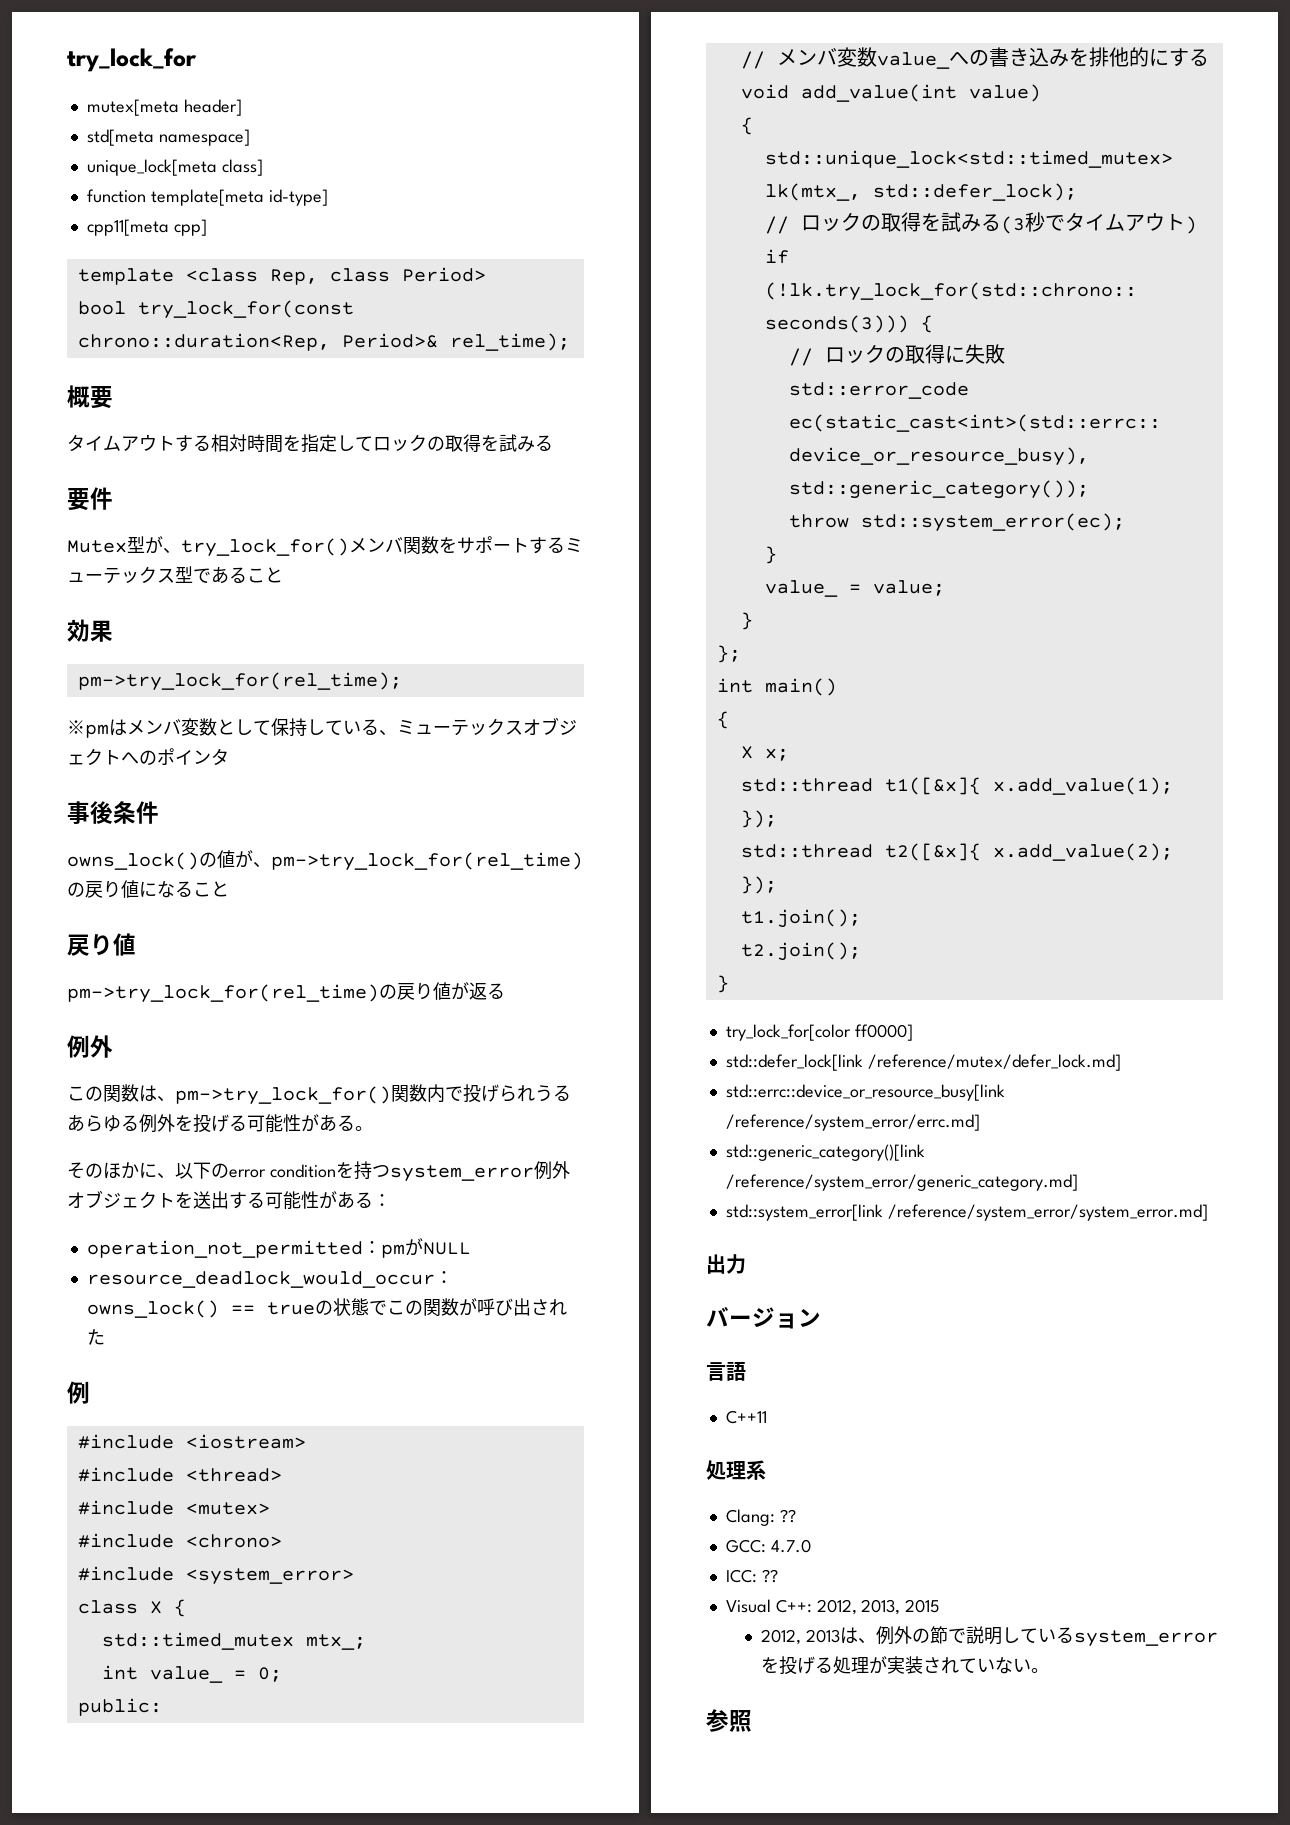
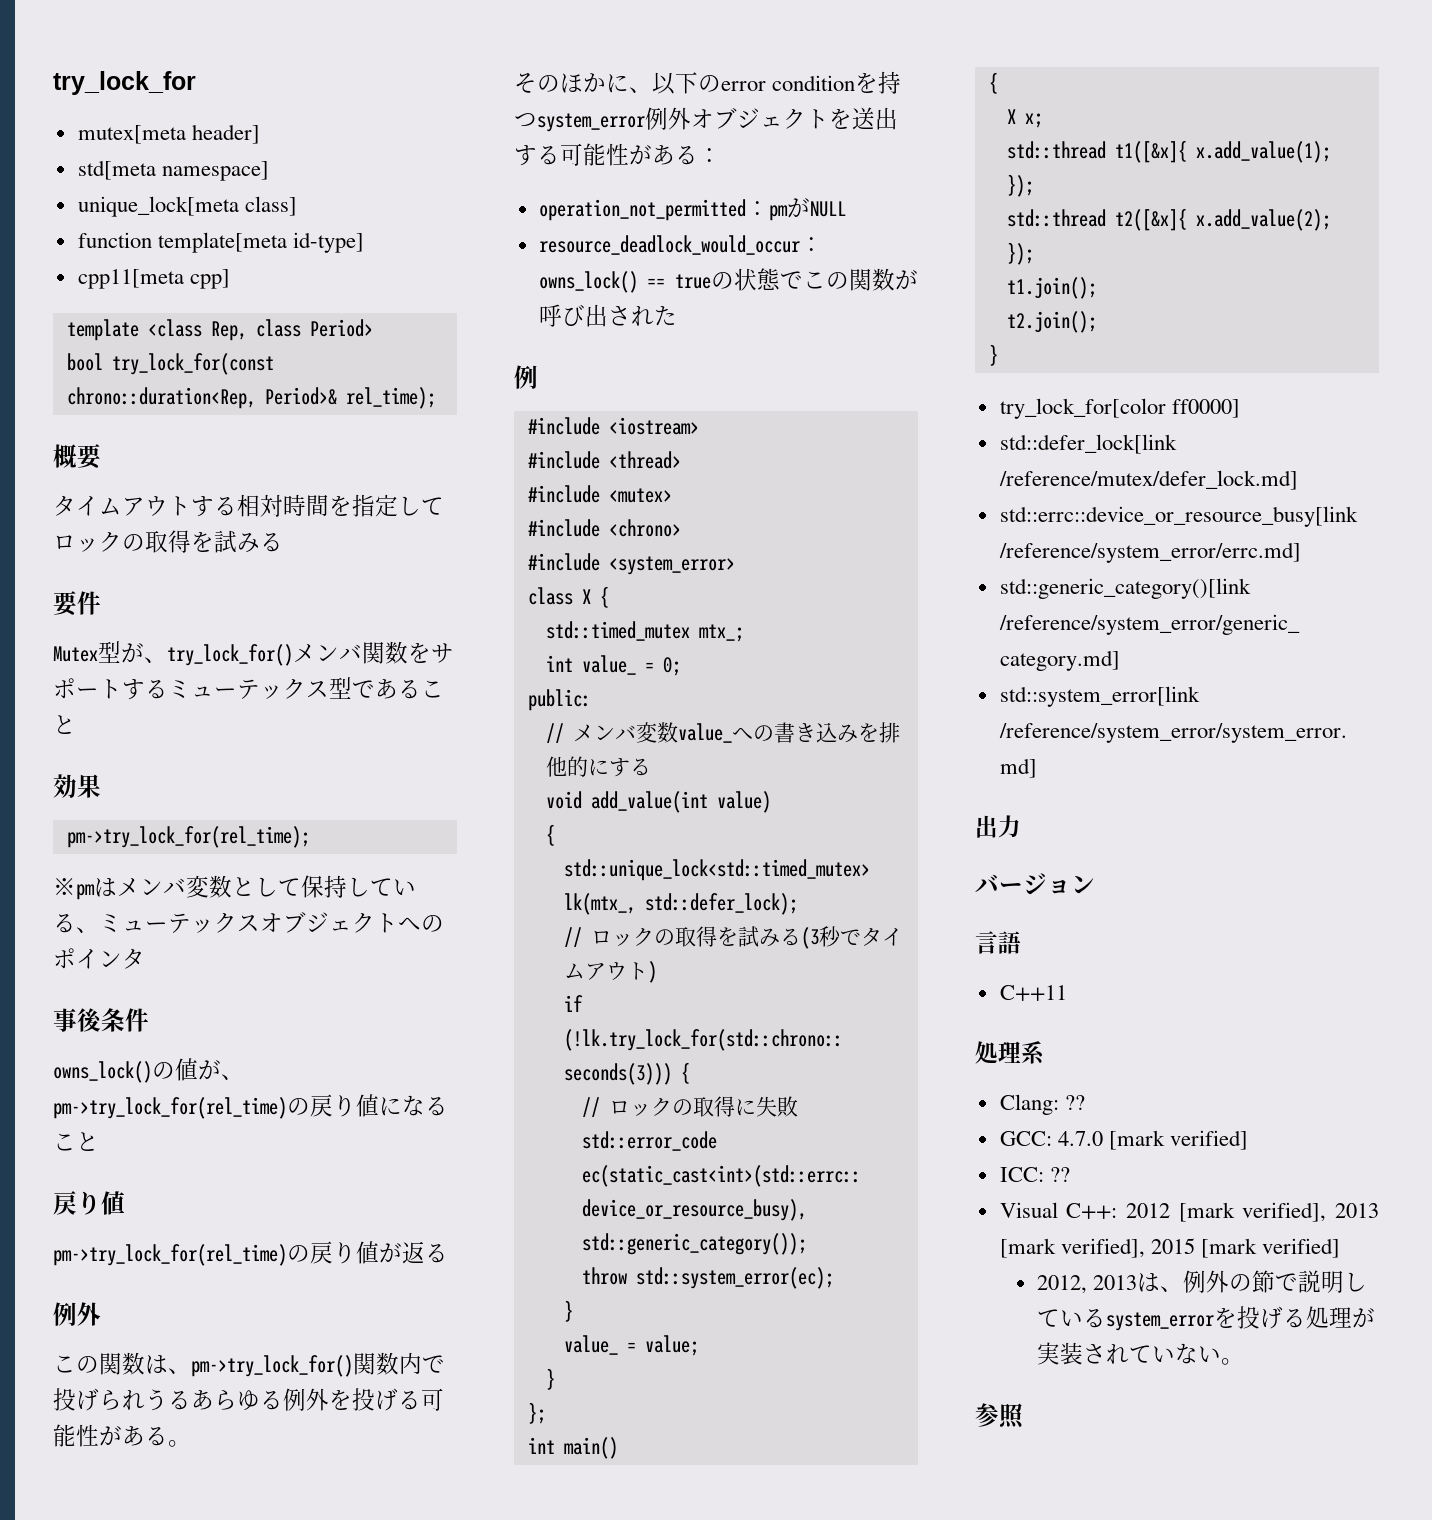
- GCC: 4.7.0
+ GCC: 4.7.0 [mark verified]
- Visual C++: 2012, 2013, 2015
+ Visual C++: 2012 [mark verified], 2013 [mark verified], 2015 [mark verified]

